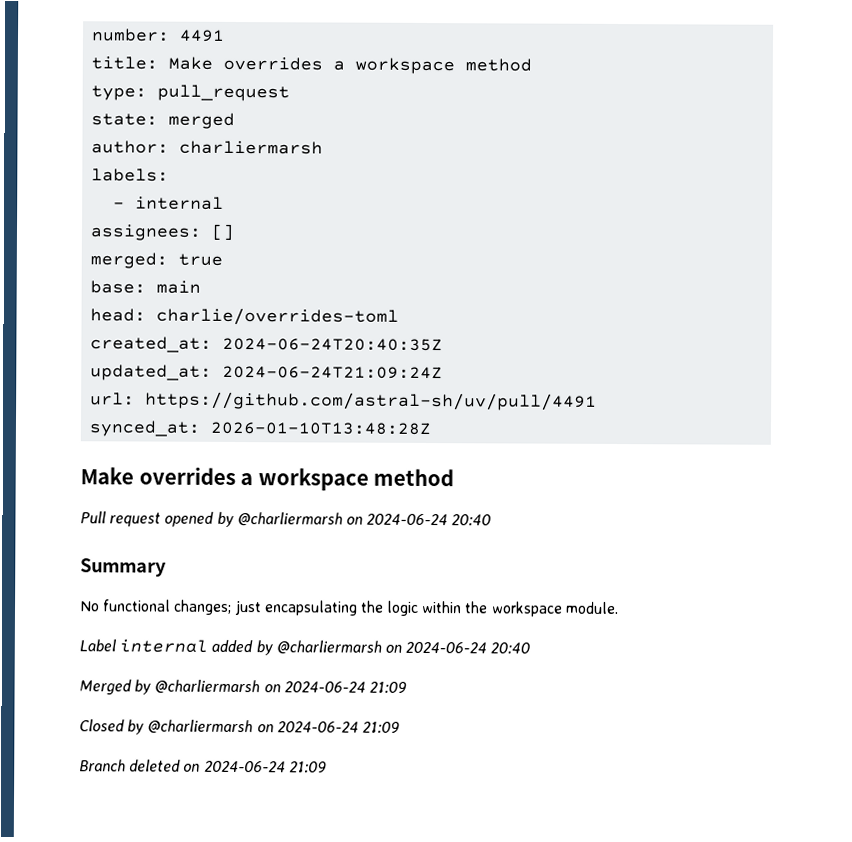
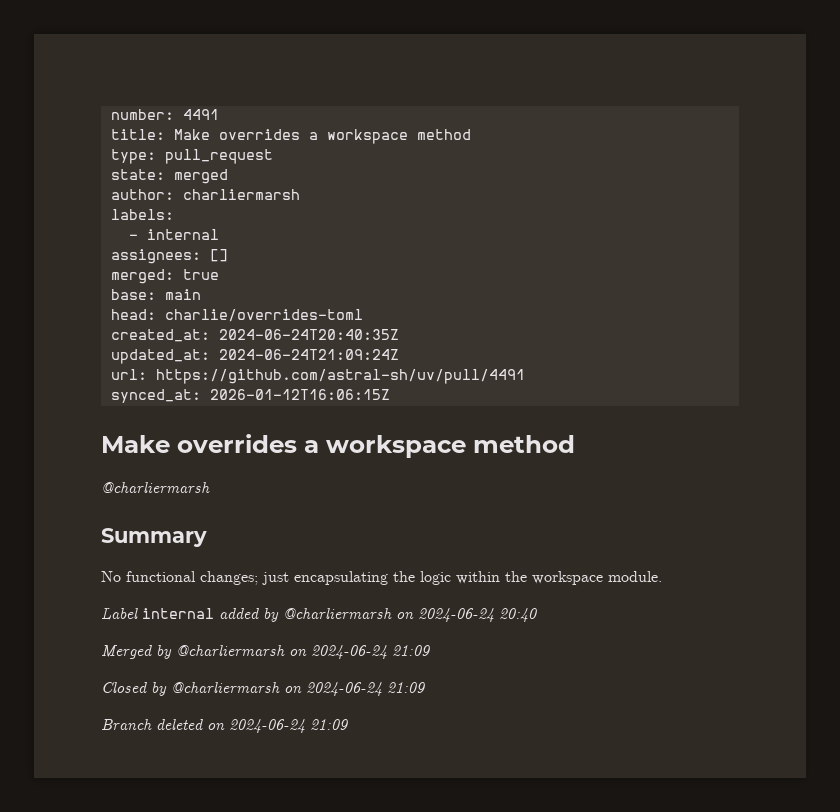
- synced_at: 2026-01-10T13:48:28Z
+ synced_at: 2026-01-12T16:06:15Z
  Make overrides a workspace method
- Pull request opened by @charliermarsh on 2024-06-24 20:40
+ @charliermarsh

